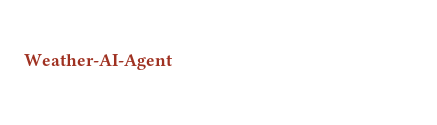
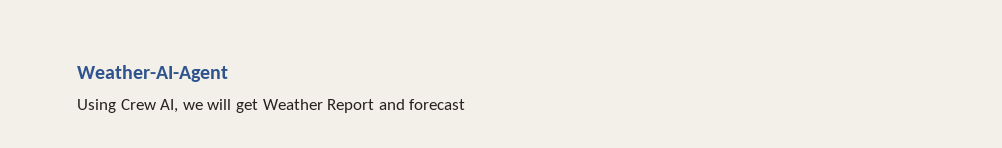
+ Using Crew AI, we will get Weather Report and forecast

